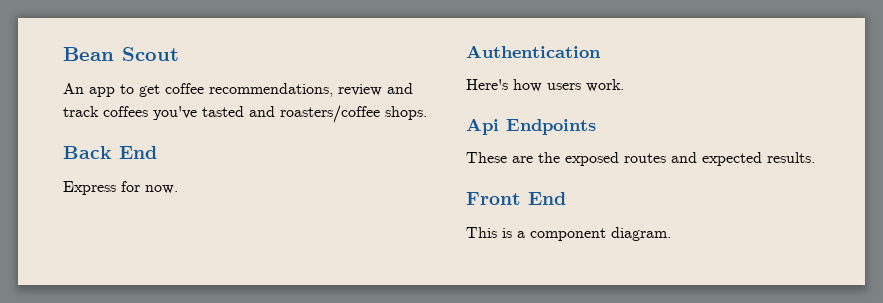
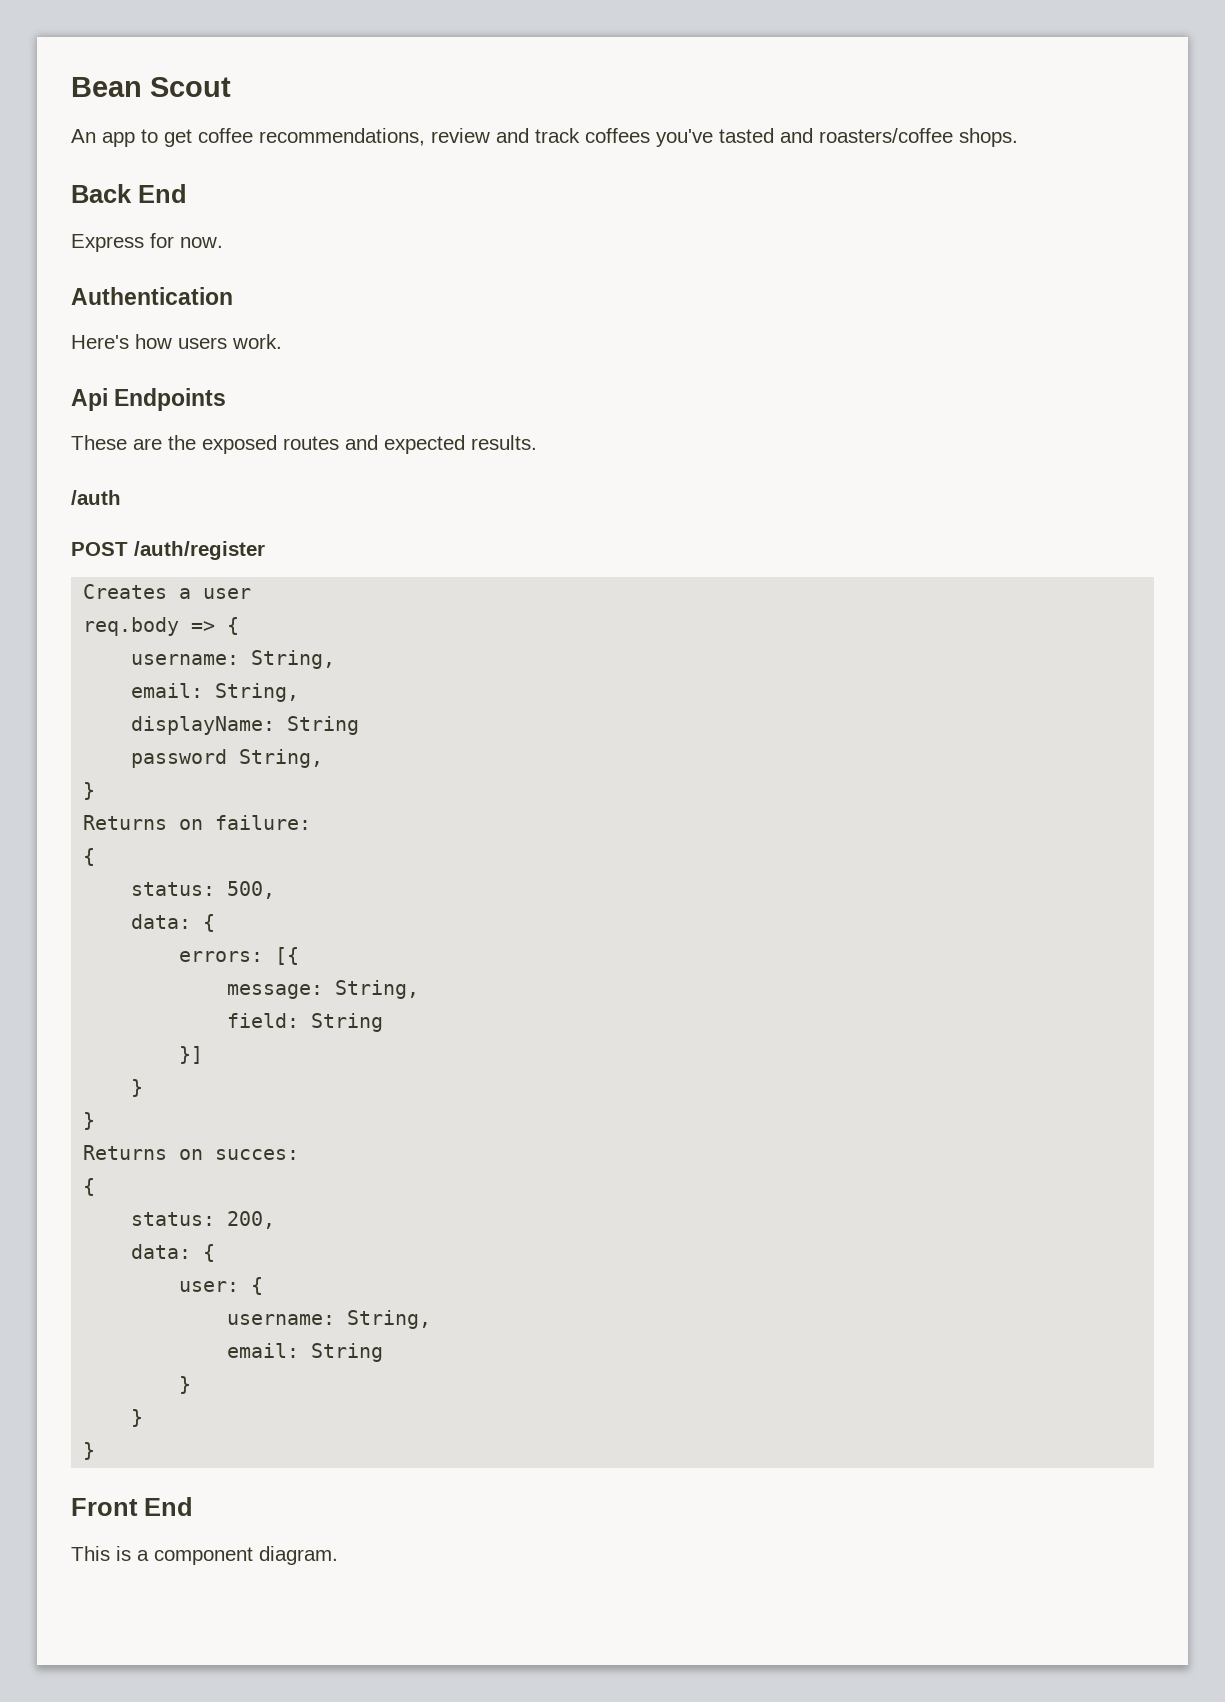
+ /auth
+ POST /auth/register
+ Creates a user
+ req.body => {
+ username: String,
+ email: String,
+ displayName: String
+ password String,
+ }
+ Returns on failure:
+ {
+ status: 500,
+ data: {
+ errors: [{
+ message: String,
+ field: String
+ }]
+ }
+ }
+ Returns on succes:
+ {
+ status: 200,
+ data: {
+ user: {
+ username: String,
+ email: String
+ }
+ }
+ }

